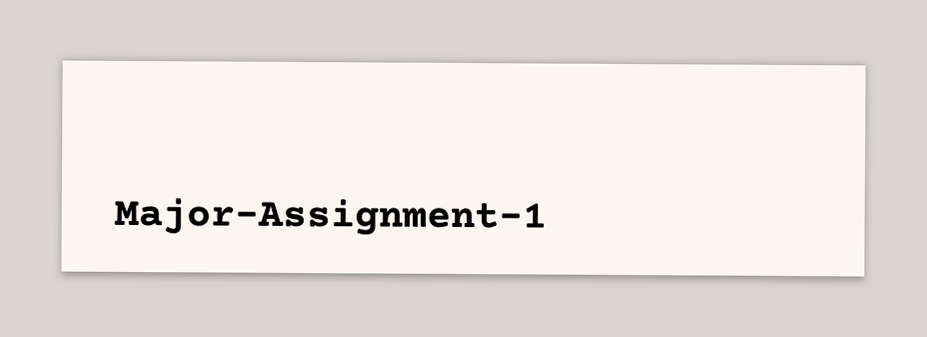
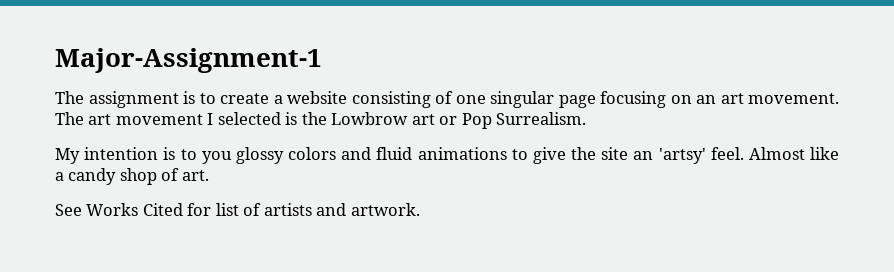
+ The assignment is to create a website consisting of one singular page focusing on an art movement. The art movement I selected is the Lowbrow art or Pop Surrealism.
+ My intention is to you glossy colors and fluid animations to give the site an 'artsy' feel. Almost like a candy shop of art.
+ See Works Cited for list of artists and artwork.

